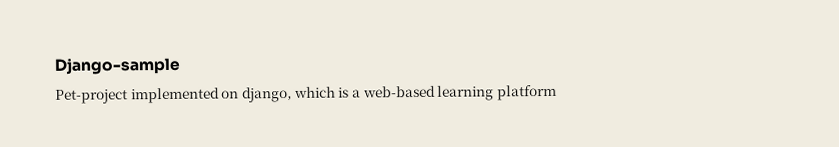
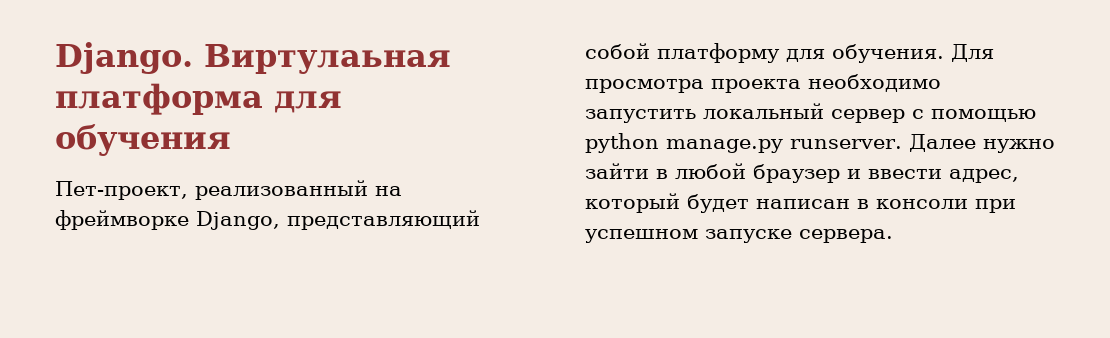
- Django-sample
- Pet-project implemented on django, which is a web-based learning platform
+ Django. Виртулаьная платформа для обучения
+ Пет-проект, реализованный на фреймворке Django, представляющий собой платформу для обучения. Для просмотра проекта необходимо запустить локальный сервер с помощью python manage.py runserver. Далее нужно зайти в любой браузер и ввести адрес, который будет написан в консоли при успешном запуске сервера.

